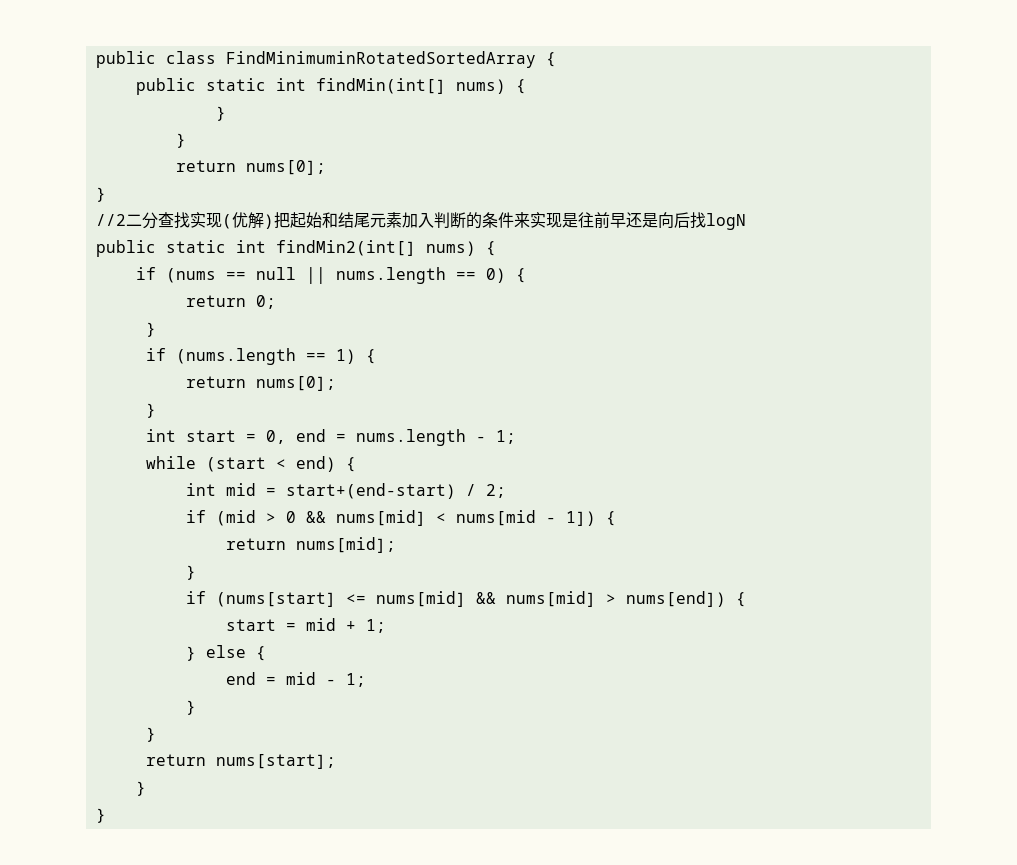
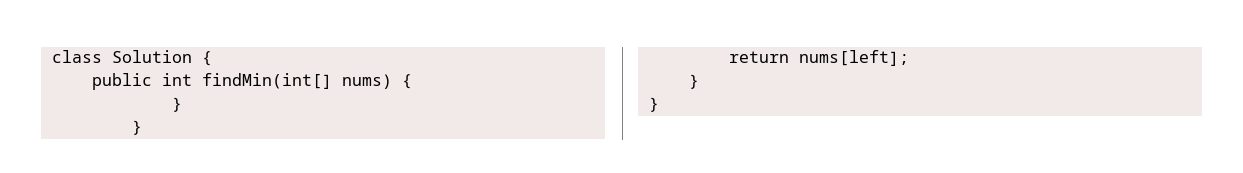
- public class FindMinimuminRotatedSortedArray {
+ class Solution {
- public static int findMin(int[] nums) {
+ public int findMin(int[] nums) {
  }
  }
- return nums[0];
- }
- //2二分查找实现(优解)把起始和结尾元素加入判断的条件来实现是往前早还是向后找logN
- public static int findMin2(int[] nums) {
- if (nums == null || nums.length == 0) {
- return 0;
- }
- if (nums.length == 1) {
- return nums[0];
- }
- int start = 0, end = nums.length - 1;
- while (start < end) {
- int mid = start+(end-start) / 2;
- if (mid > 0 && nums[mid] < nums[mid - 1]) {
- return nums[mid];
- }
- if (nums[start] <= nums[mid] && nums[mid] > nums[end]) {
- start = mid + 1;
- } else {
- end = mid - 1;
- }
- }
- return nums[start];
+ return nums[left];

